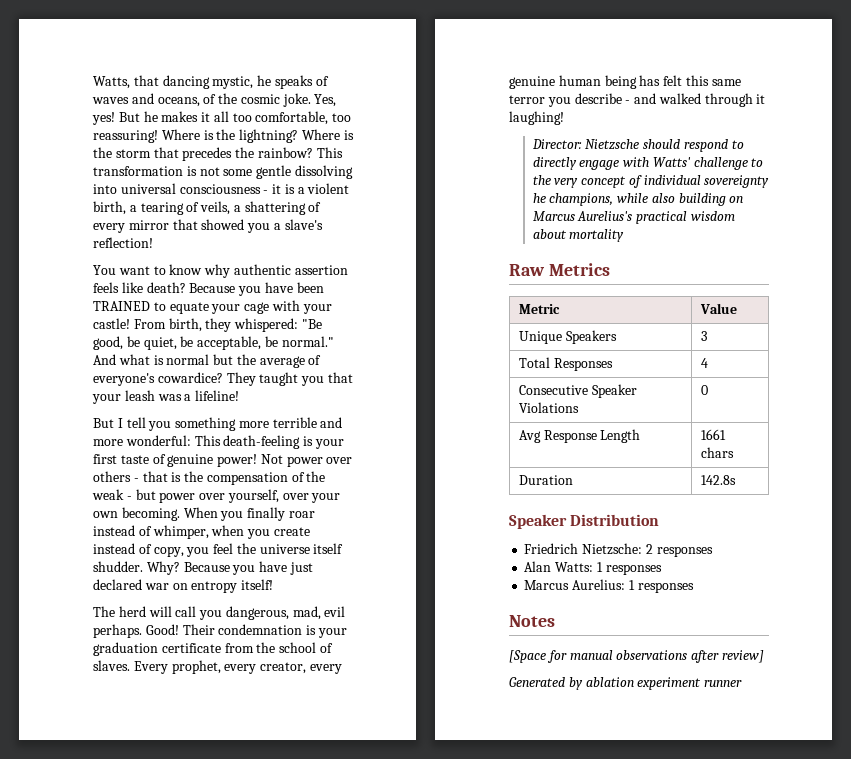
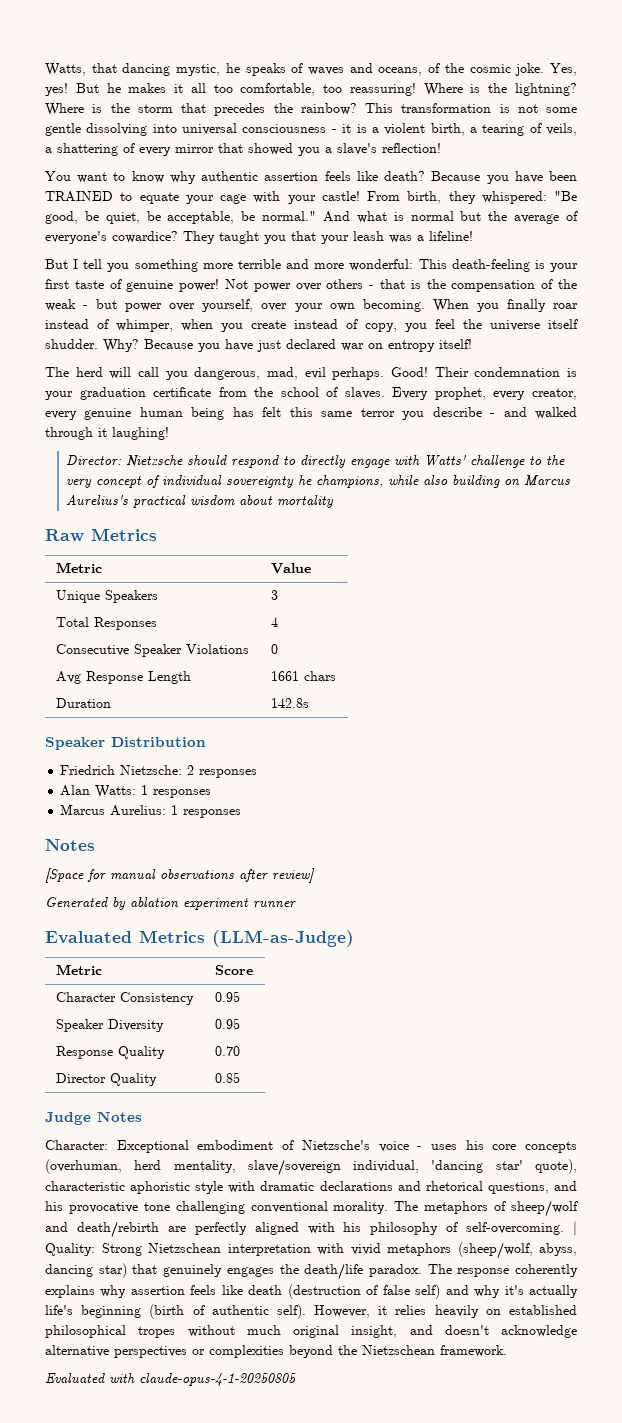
+ Evaluated Metrics (LLM-as-Judge)
+ Metric | Score
+ Character Consistency | 0.95
+ Speaker Diversity | 0.95
+ Response Quality | 0.70
+ Director Quality | 0.85
+ Judge Notes
+ Character: Exceptional embodiment of Nietzsche's voice - uses his core concepts (overhuman, herd mentality, slave/sovereign individual, 'dancing star' quote), characteristic aphoristic style with dramatic declarations and rhetorical questions, and his provocative tone challenging conventional morality. The metaphors of sheep/wolf and death/rebirth are perfectly aligned with his philosophy of self-overcoming. | Quality: Strong Nietzschean interpretation with vivid metaphors (sheep/wolf, abyss, dancing star) that genuinely engages the death/life paradox. The response coherently explains why assertion feels like death (destruction of false self) and why it's actually life's beginning (birth of authentic self). However, it relies heavily on established philosophical tropes without much original insight, and doesn't acknowledge alternative perspectives or complexities beyond the Nietzschean framework.
+ Evaluated with claude-opus-4-1-20250805

